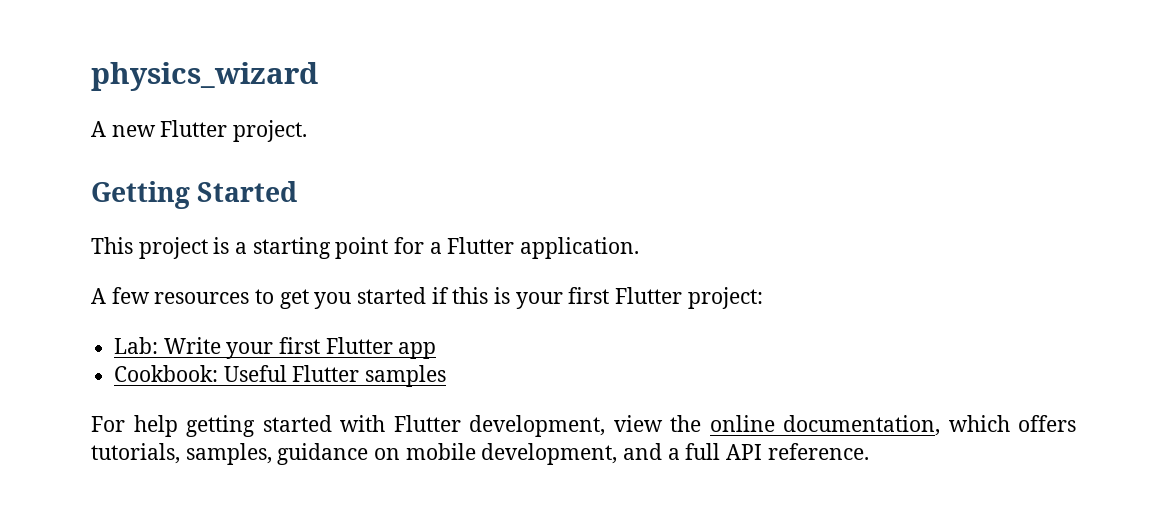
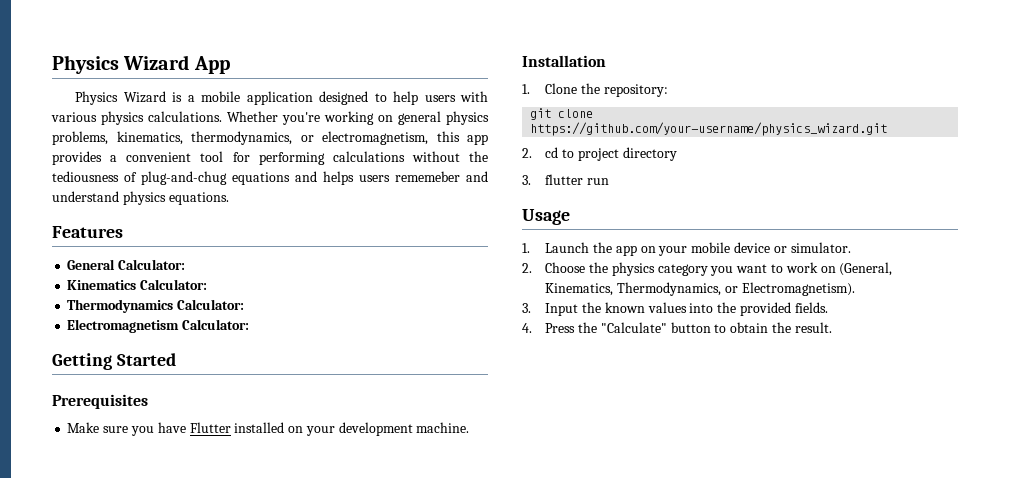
- physics_wizard
- A new Flutter project.
+ Physics Wizard App
+ Physics Wizard is a mobile application designed to help users with various physics calculations. Whether you're working on general physics problems, kinematics, thermodynamics, or electromagnetism, this app provides a convenient tool for performing calculations without the tediousness of plug-and-chug equations and helps users rememeber and understand physics equations.
+ Features
+ General Calculator:
+ Kinematics Calculator:
+ Thermodynamics Calculator:
+ Electromagnetism Calculator:
  Getting Started
- This project is a starting point for a Flutter application.
- A few resources to get you started if this is your first Flutter project:
- Lab: Write your first Flutter app
- Cookbook: Useful Flutter samples
- For help getting started with Flutter development, view the online documentation, which offers tutorials, samples, guidance on mobile development, and a full API reference.
+ Prerequisites
+ Make sure you have Flutter installed on your development machine.
+ Installation
+ 1. Clone the repository:
+ git clone https://github.com/your-username/physics_wizard.git
+ 2. cd to project directory
+ 3. flutter run
+ Usage
+ 1. Launch the app on your mobile device or simulator.
+ 2. Choose the physics category you want to work on (General, Kinematics, Thermodynamics, or Electromagnetism).
+ 3. Input the known values into the provided fields.
+ 4. Press the "Calculate" button to obtain the result.

